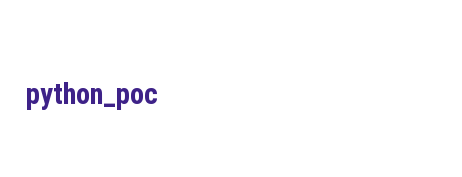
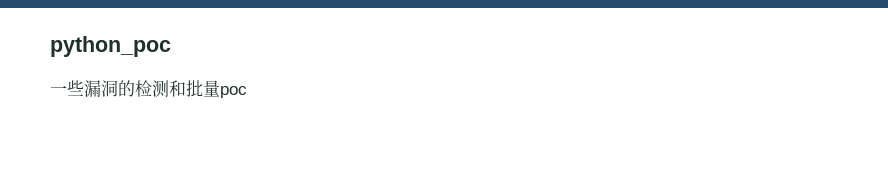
+ 一些漏洞的检测和批量poc

